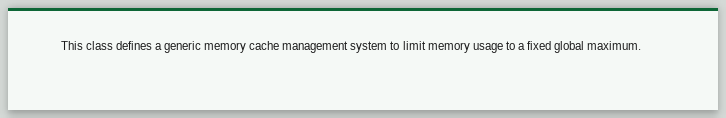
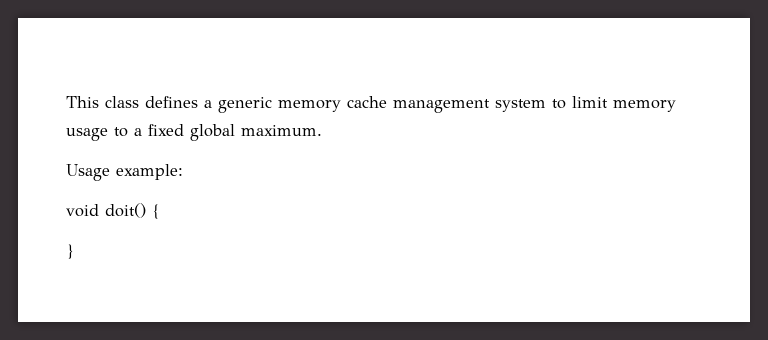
+ Usage example:
+ void doit() {
+ }

